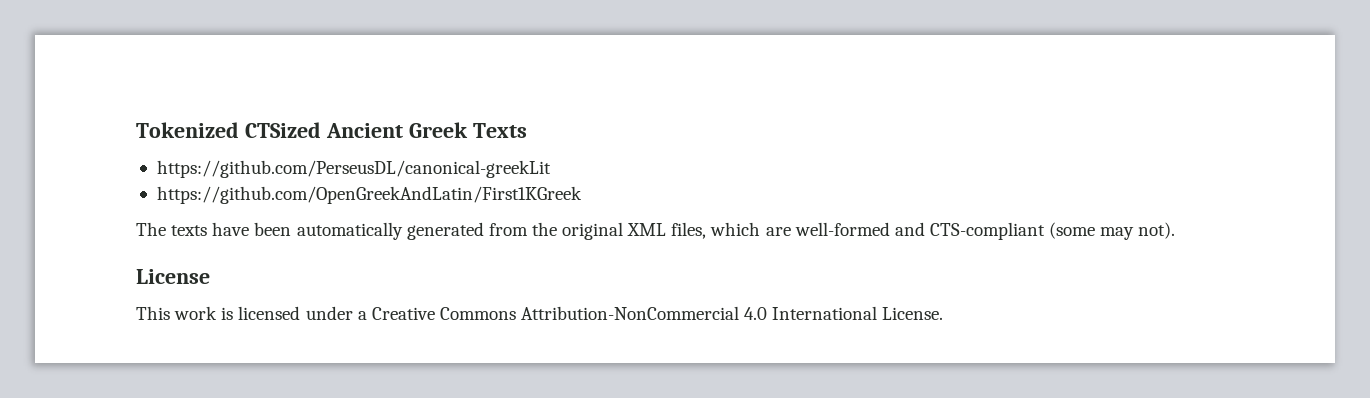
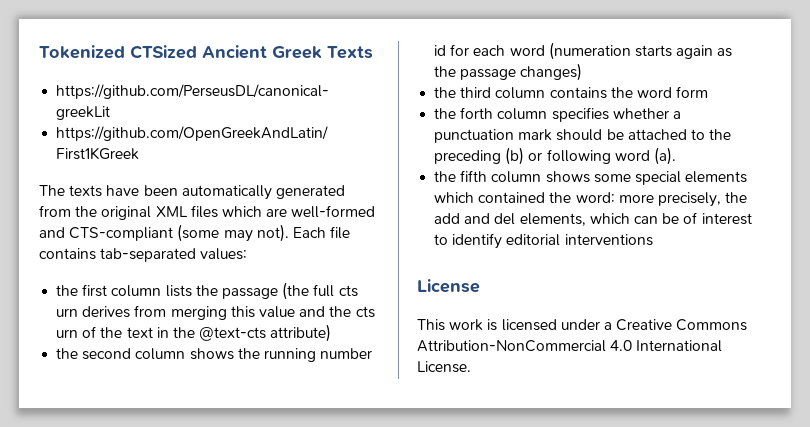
- The texts have been automatically generated from the original XML files, which are well-formed and CTS-compliant (some may not).
+ The texts have been automatically generated from the original XML files which are well-formed and CTS-compliant (some may not). Each file contains tab-separated values:
+ the first column lists the passage (the full cts urn derives from merging this value and the cts urn of the text in the @text-cts attribute)
+ the second column shows the running number id for each word (numeration starts again as the passage changes)
+ the third column contains the word form
+ the forth column specifies whether a punctuation mark should be attached to the preceding (b) or following word (a).
+ the fifth column shows some special elements which contained the word: more precisely, the add and del elements, which can be of interest to identify editorial interventions

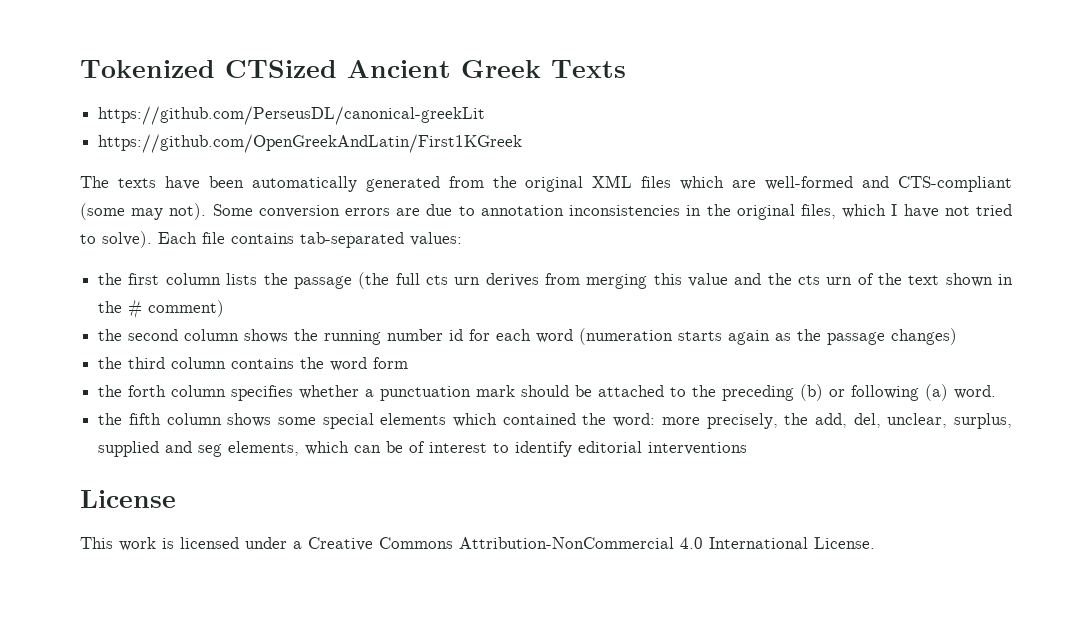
+ Some conversion errors are due to annotation inconsistencies in the original files, which I have not tried to solve).
- the first column lists the passage (the full cts urn derives from merging this value and the cts urn of the text in the @text-cts attribute)
+ the first column lists the passage (the full cts urn derives from merging this value and the cts urn of the text shown in the # comment)
- the forth column specifies whether a punctuation mark should be attached to the preceding (b) or following word (a).
+ the forth column specifies whether a punctuation mark should be attached to the preceding (b) or following (a) word.
- the fifth column shows some special elements which contained the word: more precisely, the add and del elements, which can be of interest to identify editorial interventions
+ the fifth column shows some special elements which contained the word: more precisely, the add, del, unclear, surplus, supplied and seg elements, which can be of interest to identify editorial interventions

